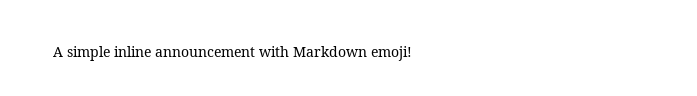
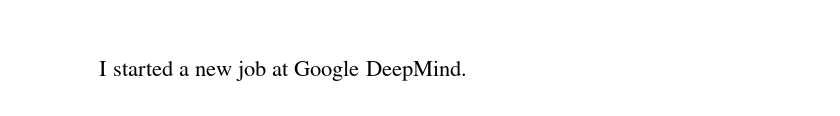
- A simple inline announcement with Markdown emoji!
+ I started a new job at Google DeepMind.

